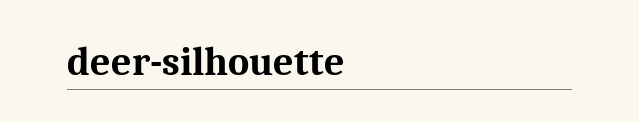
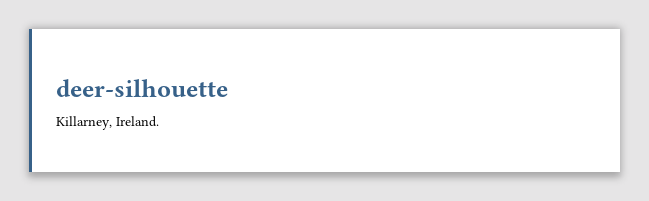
+ Killarney, Ireland.

